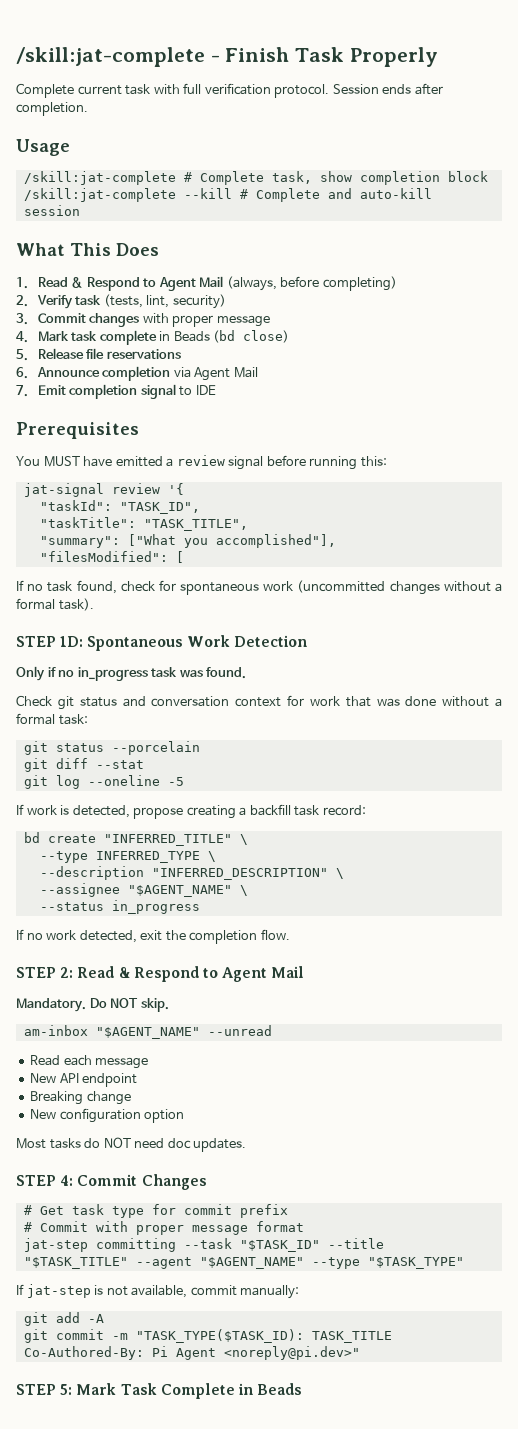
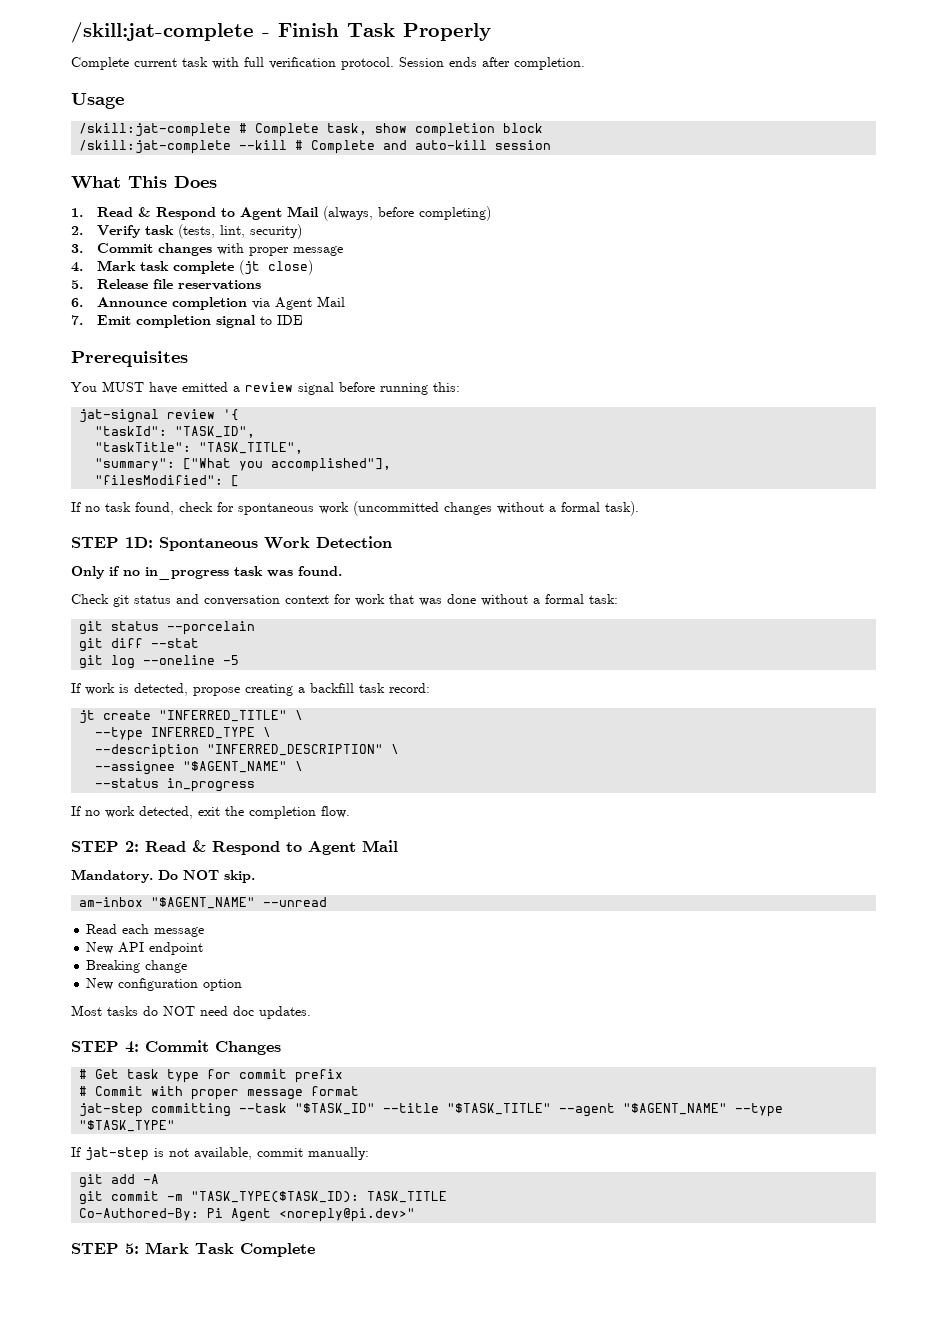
- 4. Mark task complete in Beads (bd close)
+ 4. Mark task complete (jt close)
- bd create "INFERRED_TITLE" \
+ jt create "INFERRED_TITLE" \
- STEP 5: Mark Task Complete in Beads
+ STEP 5: Mark Task Complete

